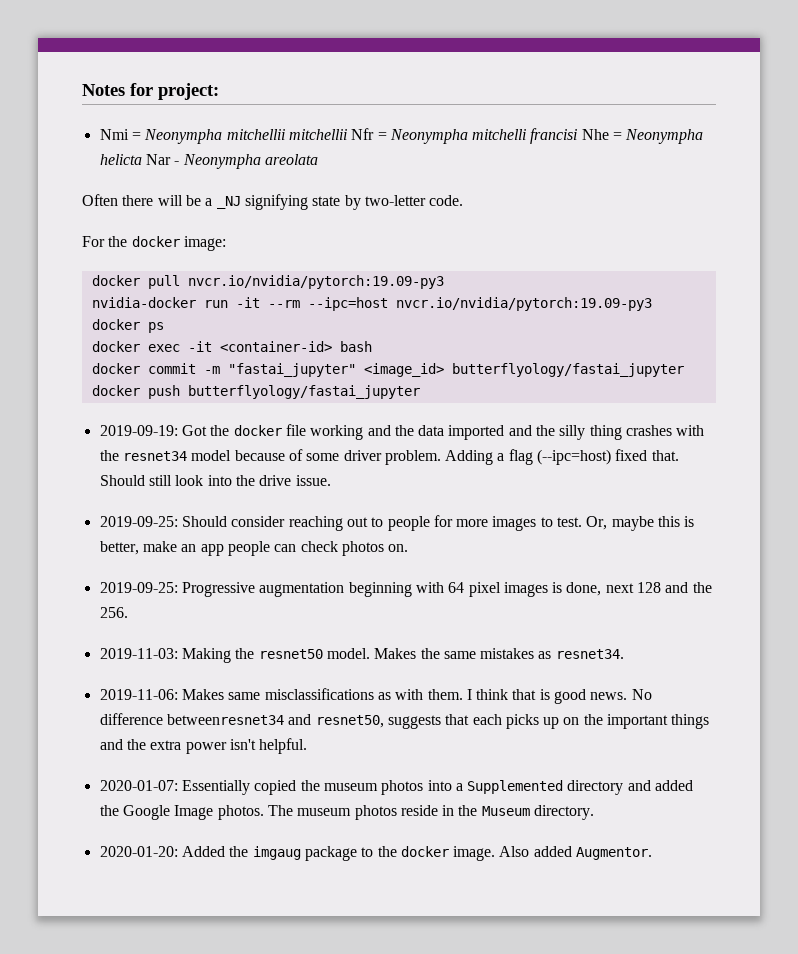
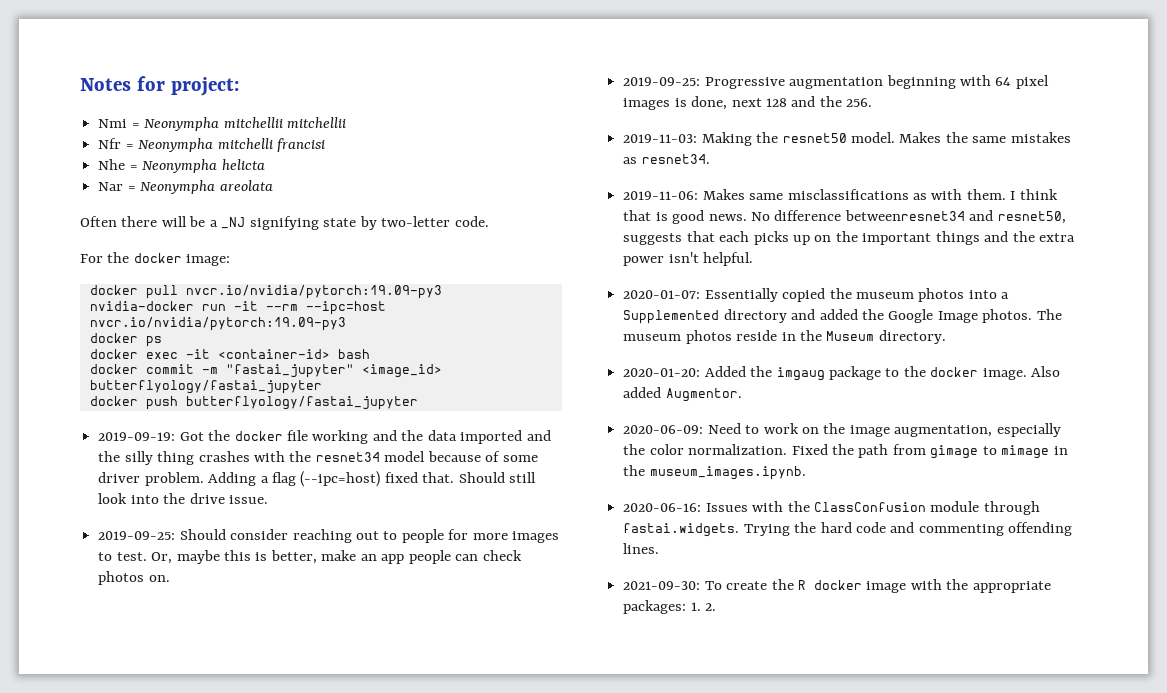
- Nmi = Neonympha mitchellii mitchellii Nfr = Neonympha mitchelli francisi Nhe = Neonympha helicta Nar - Neonympha areolata
+ Nmi = Neonympha mitchellii mitchellii
+ Nfr = Neonympha mitchelli francisi
+ Nhe = Neonympha helicta
+ Nar = Neonympha areolata
+ 2020-06-09: Need to work on the image augmentation, especially the color normalization. Fixed the path from gimage to mimage in the museum_images.ipynb.
+ 2020-06-16: Issues with the ClassConfusion module through fastai.widgets. Trying the hard code and commenting offending lines.
+ 2021-09-30: To create the R docker image with the appropriate packages: 1. 2.

